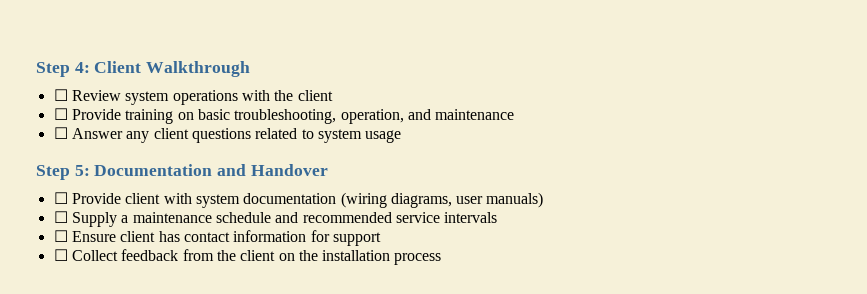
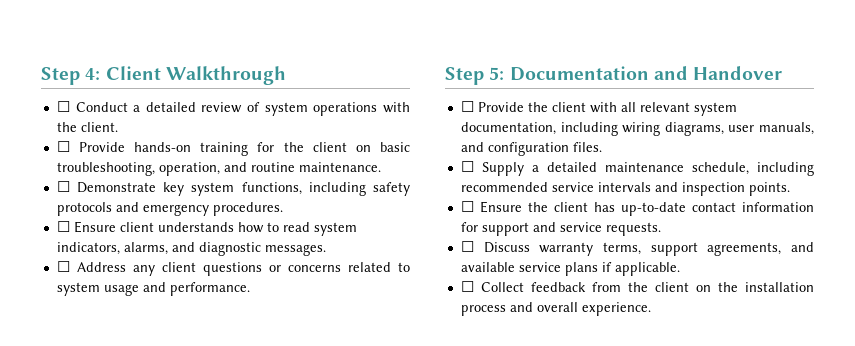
- ☐ Review system operations with the client
- ☐ Provide training on basic troubleshooting, operation, and maintenance
- ☐ Answer any client questions related to system usage
+ ☐ Conduct a detailed review of system operations with the client.
+ ☐ Provide hands-on training for the client on basic troubleshooting, operation, and routine maintenance.
+ ☐ Demonstrate key system functions, including safety protocols and emergency procedures.
+ ☐ Ensure client understands how to read system indicators, alarms, and diagnostic messages.
+ ☐ Address any client questions or concerns related to system usage and performance.
- ☐ Provide client with system documentation (wiring diagrams, user manuals)
+ ☐ Provide the client with all relevant system documentation, including wiring diagrams, user manuals, and configuration files.
- ☐ Supply a maintenance schedule and recommended service intervals
- ☐ Ensure client has contact information for support
+ ☐ Supply a detailed maintenance schedule, including recommended service intervals and inspection points.
+ ☐ Ensure the client has up-to-date contact information for support and service requests.
+ ☐ Discuss warranty terms, support agreements, and available service plans if applicable.
- ☐ Collect feedback from the client on the installation process
+ ☐ Collect feedback from the client on the installation process and overall experience.

